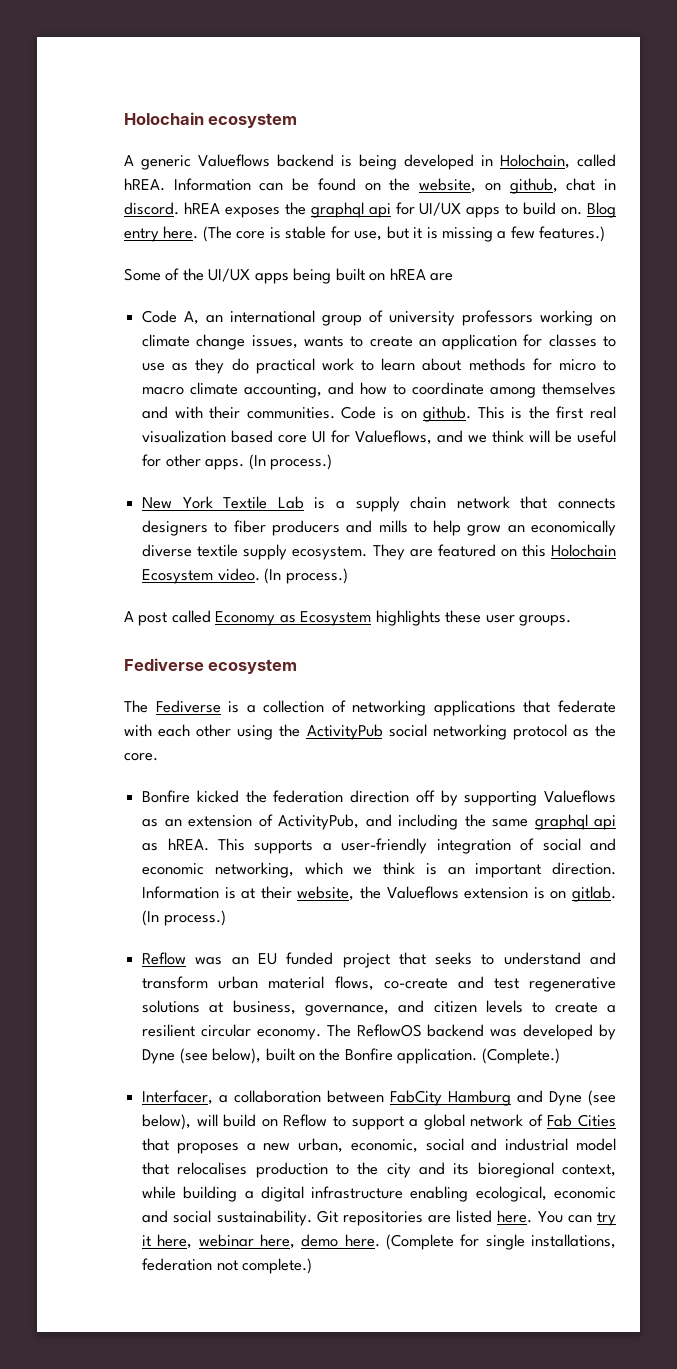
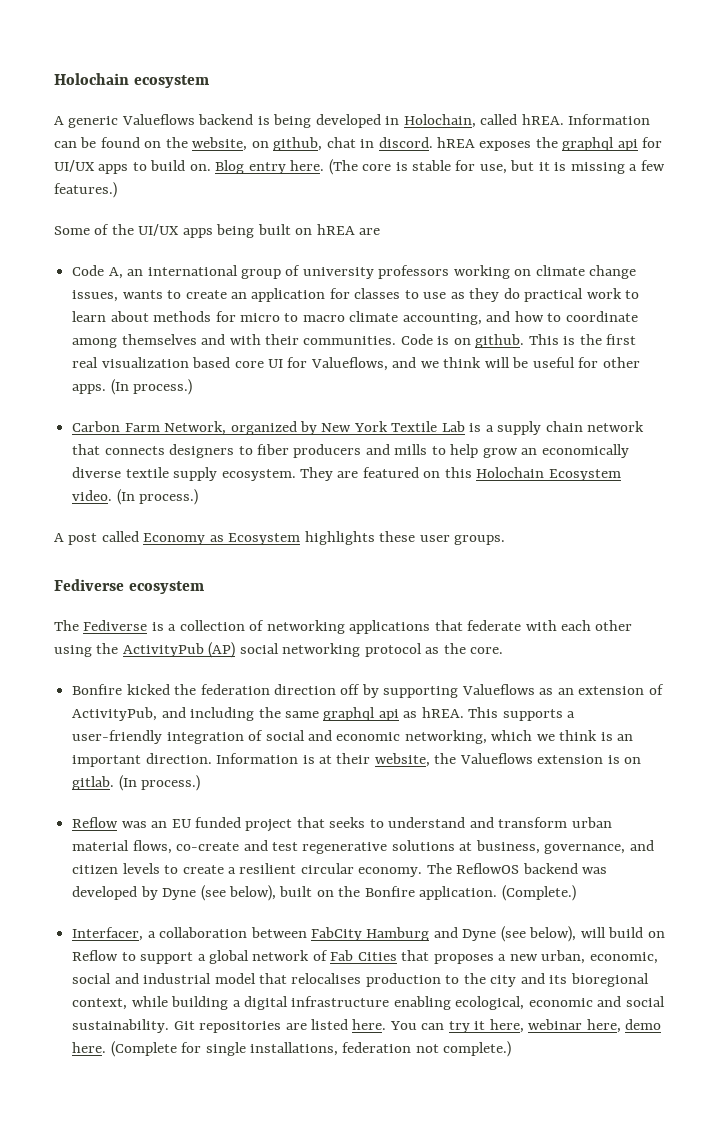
- New York Textile Lab is a supply chain network that connects designers to fiber producers and mills to help grow an economically diverse textile supply ecosystem.
+ Carbon Farm Network, organized by New York Textile Lab is a supply chain network that connects designers to fiber producers and mills to help grow an economically diverse textile supply ecosystem.
- The Fediverse is a collection of networking applications that federate with each other using the ActivityPub social networking protocol as the core.
+ The Fediverse is a collection of networking applications that federate with each other using the ActivityPub (AP) social networking protocol as the core.

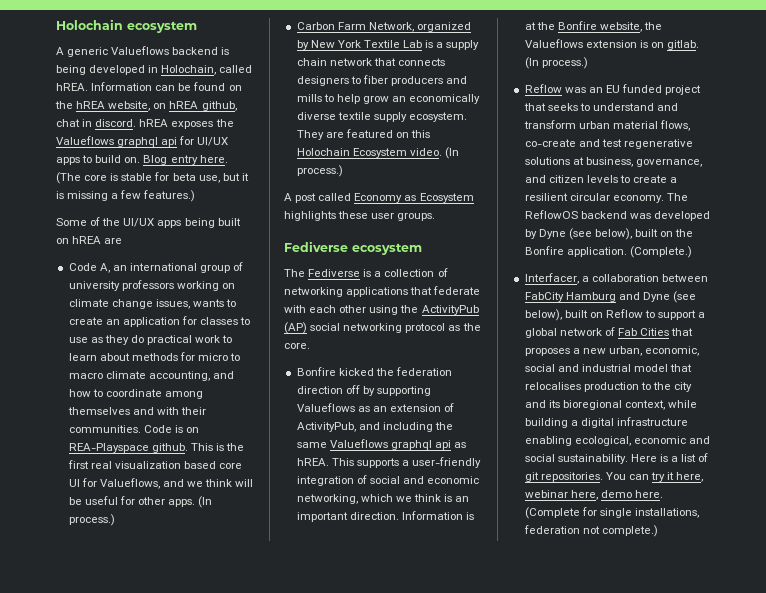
- Information can be found on the website, on github, chat in discord. hREA exposes the graphql api for UI/UX apps to build on.
+ Information can be found on the hREA website, on hREA github, chat in discord. hREA exposes the Valueflows graphql api for UI/UX apps to build on.
- (The core is stable for use, but it is missing a few features.)
+ (The core is stable for beta use, but it is missing a few features.)
- Code is on github.
+ Code is on REA-Playspace github.
- Bonfire kicked the federation direction off by supporting Valueflows as an extension of ActivityPub, and including the same graphql api as hREA.
+ Bonfire kicked the federation direction off by supporting Valueflows as an extension of ActivityPub, and including the same Valueflows graphql api as hREA.
- Information is at their website, the Valueflows extension is on gitlab.
+ Information is at the Bonfire website, the Valueflows extension is on gitlab.
- Interfacer, a collaboration between FabCity Hamburg and Dyne (see below), will build on Reflow to support a global network of Fab Cities that proposes a new urban, economic, social and industrial model that relocalises production to the city and its bioregional context, while building a digital infrastructure enabling ecological, economic and social sustainability.
+ Interfacer, a collaboration between FabCity Hamburg and Dyne (see below), built on Reflow to support a global network of Fab Cities that proposes a new urban, economic, social and industrial model that relocalises production to the city and its bioregional context, while building a digital infrastructure enabling ecological, economic and social sustainability.
- Git repositories are listed here.
+ Here is a list of git repositories.

